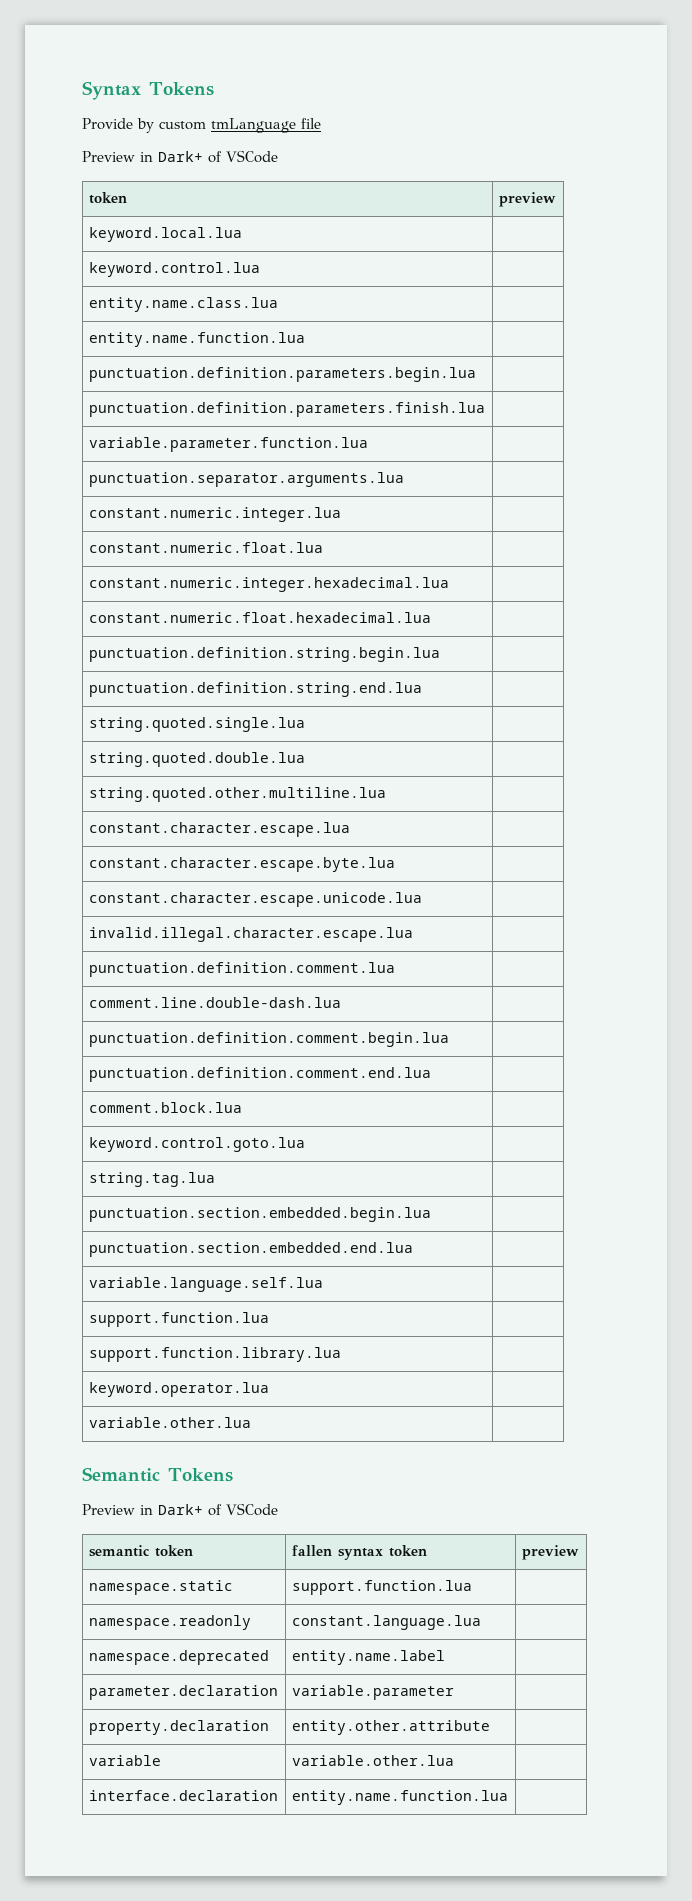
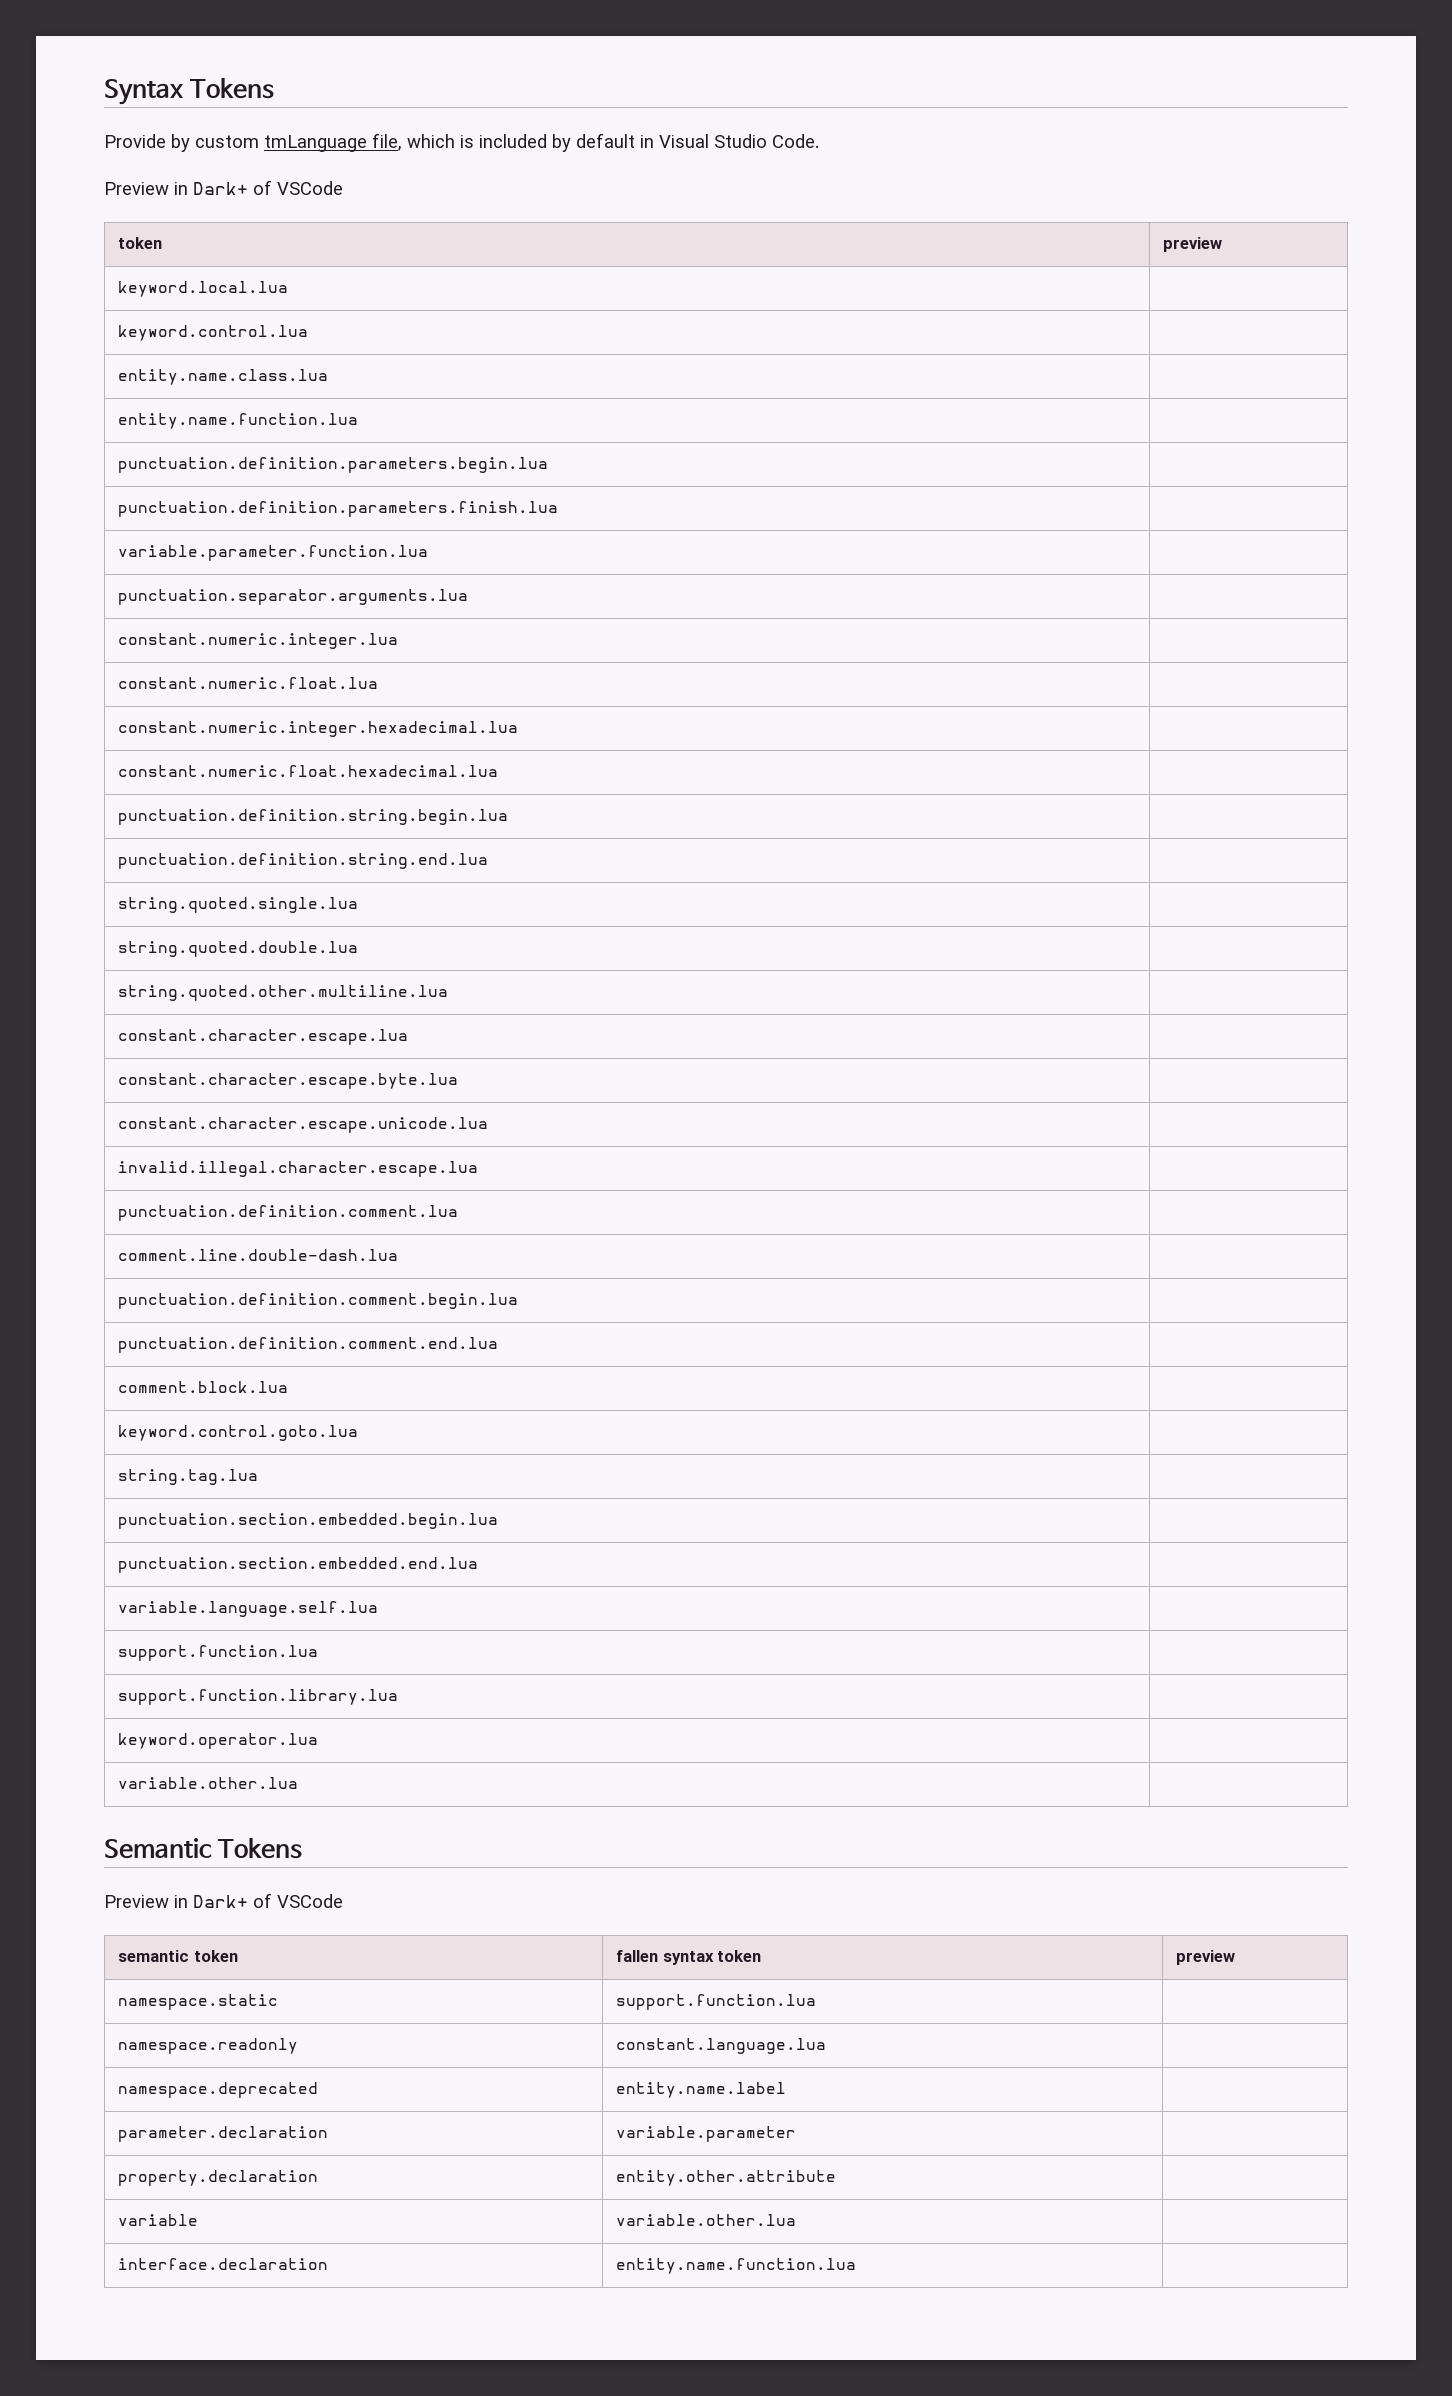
- Provide by custom tmLanguage file
+ Provide by custom tmLanguage file, which is included by default in Visual Studio Code.

